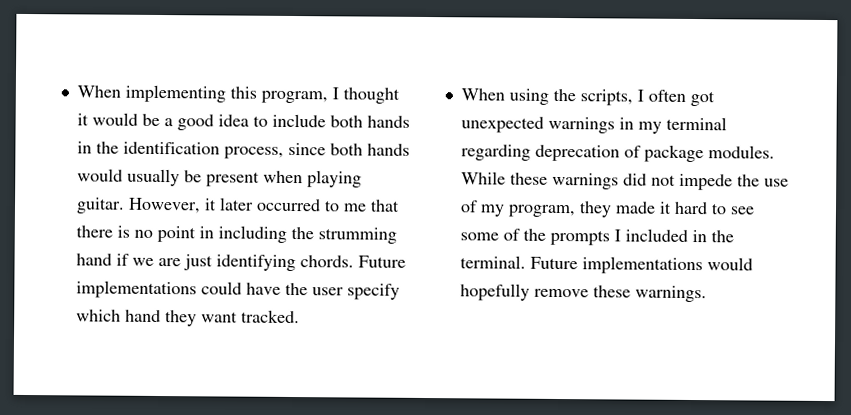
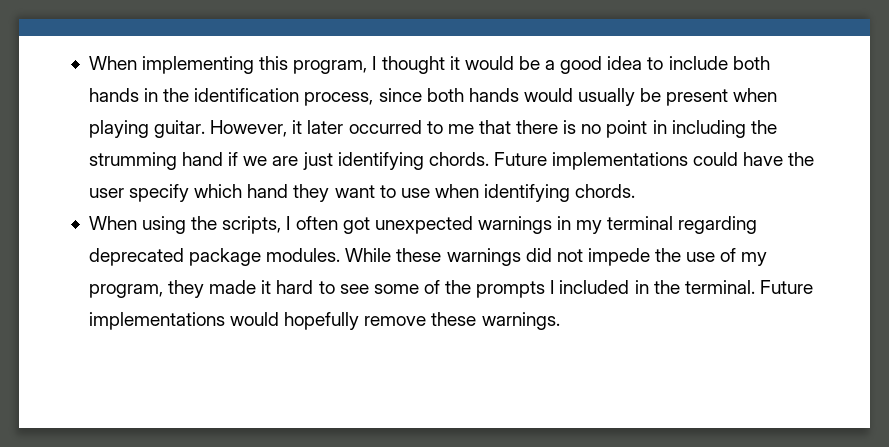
- Future implementations could have the user specify which hand they want tracked.
+ Future implementations could have the user specify which hand they want to use when identifying chords.
- When using the scripts, I often got unexpected warnings in my terminal regarding deprecation of package modules.
+ When using the scripts, I often got unexpected warnings in my terminal regarding deprecated package modules.

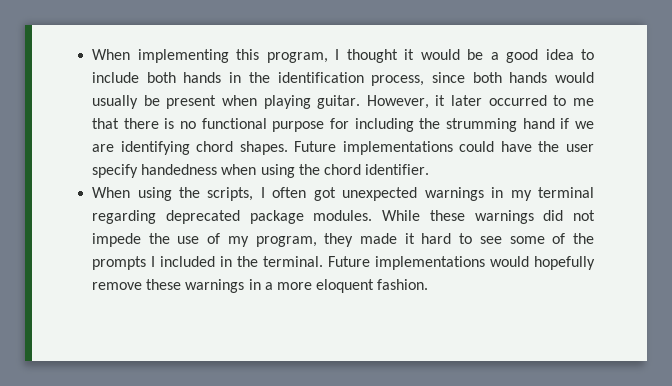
- However, it later occurred to me that there is no point in including the strumming hand if we are just identifying chords.
+ However, it later occurred to me that there is no functional purpose for including the strumming hand if we are identifying chord shapes.
- Future implementations could have the user specify which hand they want to use when identifying chords.
+ Future implementations could have the user specify handedness when using the chord identifier.
- Future implementations would hopefully remove these warnings.
+ Future implementations would hopefully remove these warnings in a more eloquent fashion.

